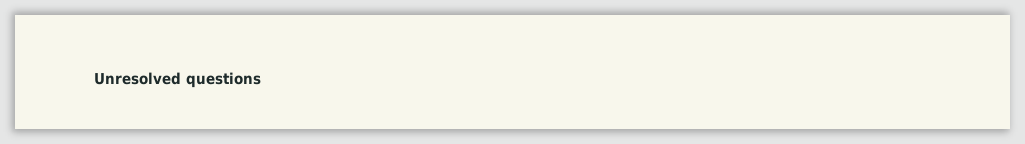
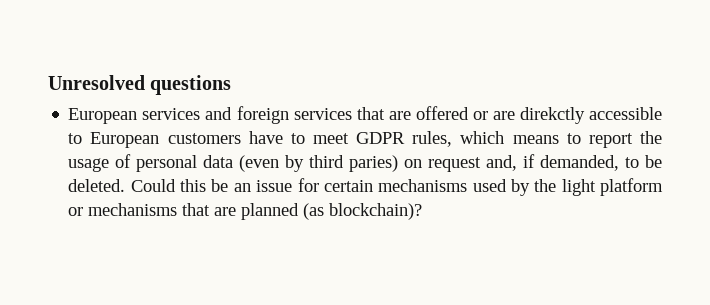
+ European services and foreign services that are offered or are direkctly accessible to European customers have to meet GDPR rules, which means to report the usage of personal data (even by third paries) on request and, if demanded, to be deleted. Could this be an issue for certain mechanisms used by the light platform or mechanisms that are planned (as blockchain)?

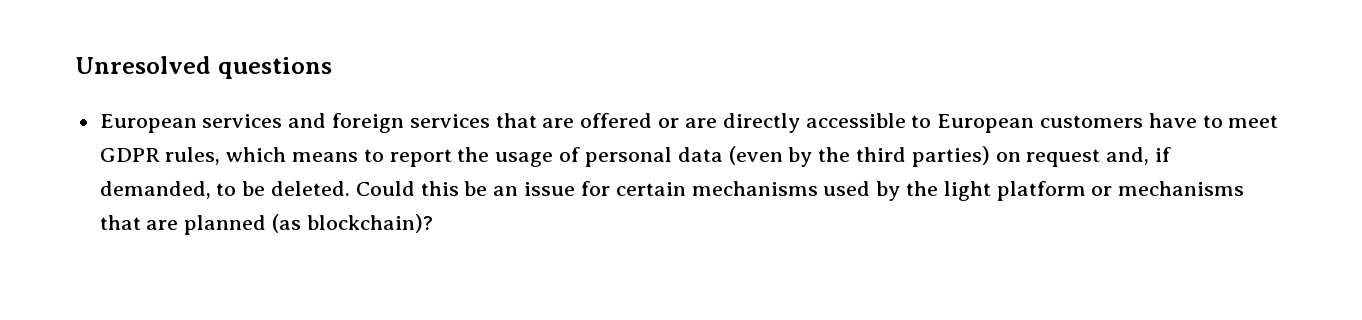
- European services and foreign services that are offered or are direkctly accessible to European customers have to meet GDPR rules, which means to report the usage of personal data (even by third paries) on request and, if demanded, to be deleted.
+ European services and foreign services that are offered or are directly accessible to European customers have to meet GDPR rules, which means to report the usage of personal data (even by the third parties) on request and, if demanded, to be deleted.

